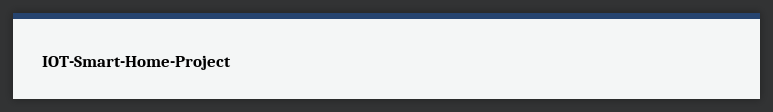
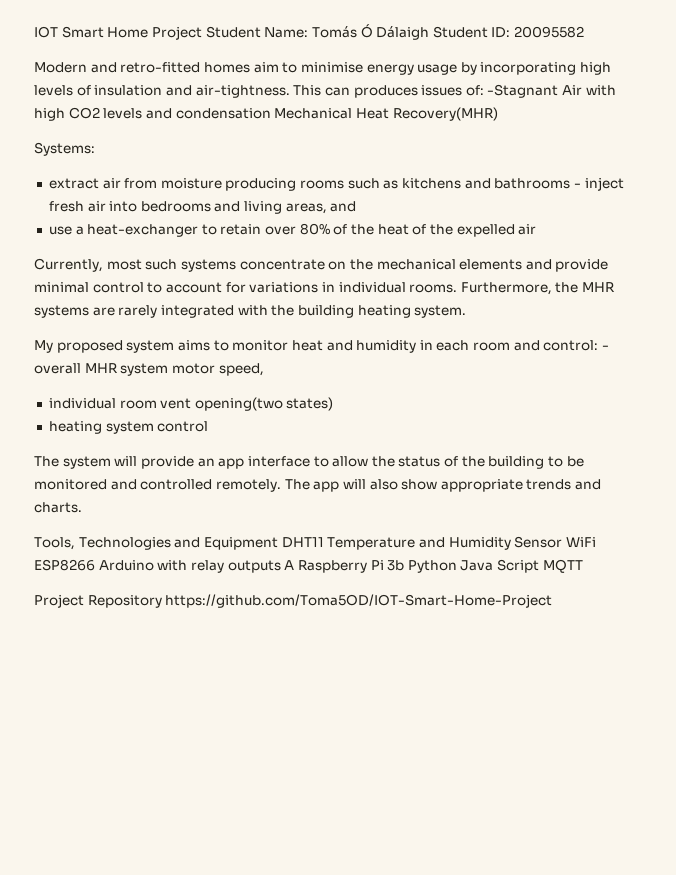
- IOT-Smart-Home-Project
+ IOT Smart Home Project Student Name: Tomás Ó Dálaigh Student ID: 20095582
+ Modern and retro-fitted homes aim to minimise energy usage by incorporating high levels of insulation and air-tightness. This can produces issues of: -Stagnant Air with high CO2 levels and condensation Mechanical Heat Recovery(MHR)
+ Systems:
+ extract air from moisture producing rooms such as kitchens and bathrooms - inject fresh air into bedrooms and living areas, and
+ use a heat-exchanger to retain over 80% of the heat of the expelled air
+ Currently, most such systems concentrate on the mechanical elements and provide minimal control to account for variations in individual rooms. Furthermore, the MHR systems are rarely integrated with the building heating system.
+ My proposed system aims to monitor heat and humidity in each room and control: - overall MHR system motor speed,
+ individual room vent opening(two states)
+ heating system control
+ The system will provide an app interface to allow the status of the building to be monitored and controlled remotely. The app will also show appropriate trends and charts.
+ Tools, Technologies and Equipment DHT11 Temperature and Humidity Sensor WiFi ESP8266 Arduino with relay outputs A Raspberry Pi 3b Python Java Script MQTT
+ Project Repository https://github.com/Toma5OD/IOT-Smart-Home-Project

